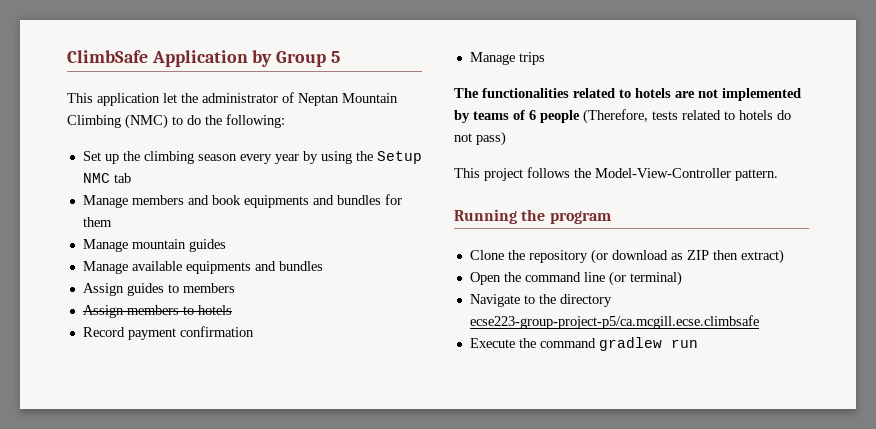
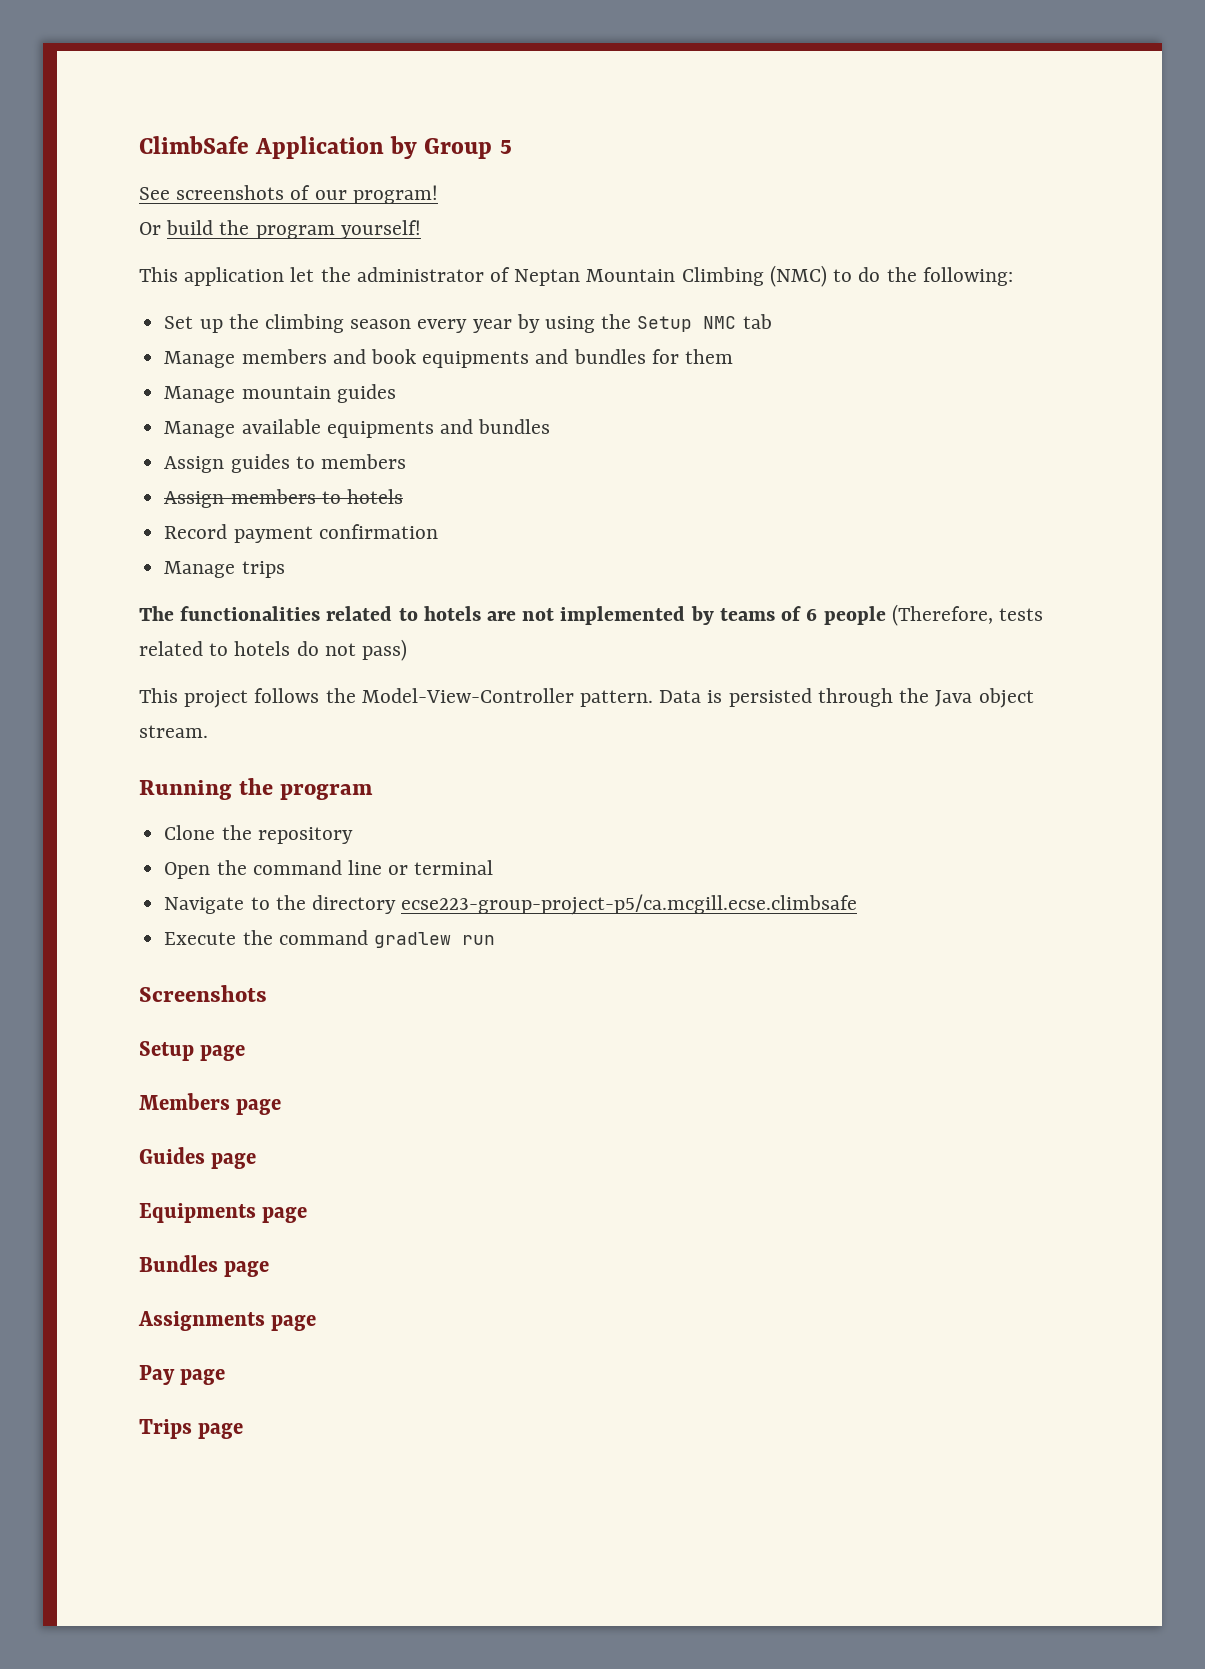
+ See screenshots of our program!
+ Or build the program yourself!
+ Data is persisted through the Java object stream.
- Clone the repository (or download as ZIP then extract)
+ Clone the repository
- Open the command line (or terminal)
+ Open the command line or terminal
+ Screenshots
+ Setup page
+ Members page
+ Guides page
+ Equipments page
+ Bundles page
+ Assignments page
+ Pay page
+ Trips page

